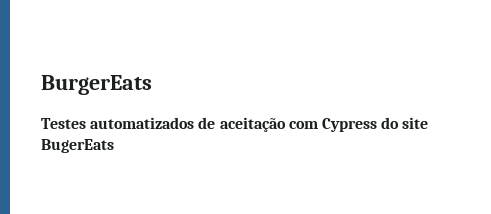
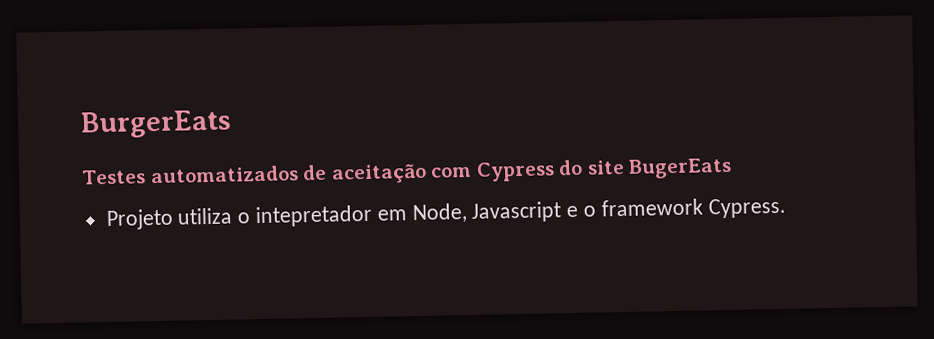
+ Projeto utiliza o intepretador em Node, Javascript e o framework Cypress.

